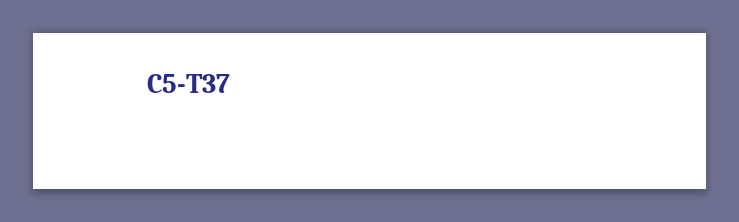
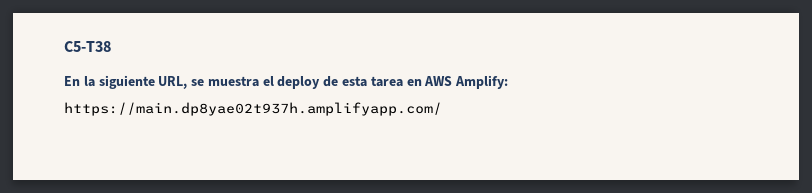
- C5-T37
+ C5-T38
+ En la siguiente URL, se muestra el deploy de esta tarea en AWS Amplify:
+ https://main.dp8yae02t937h.amplifyapp.com/

